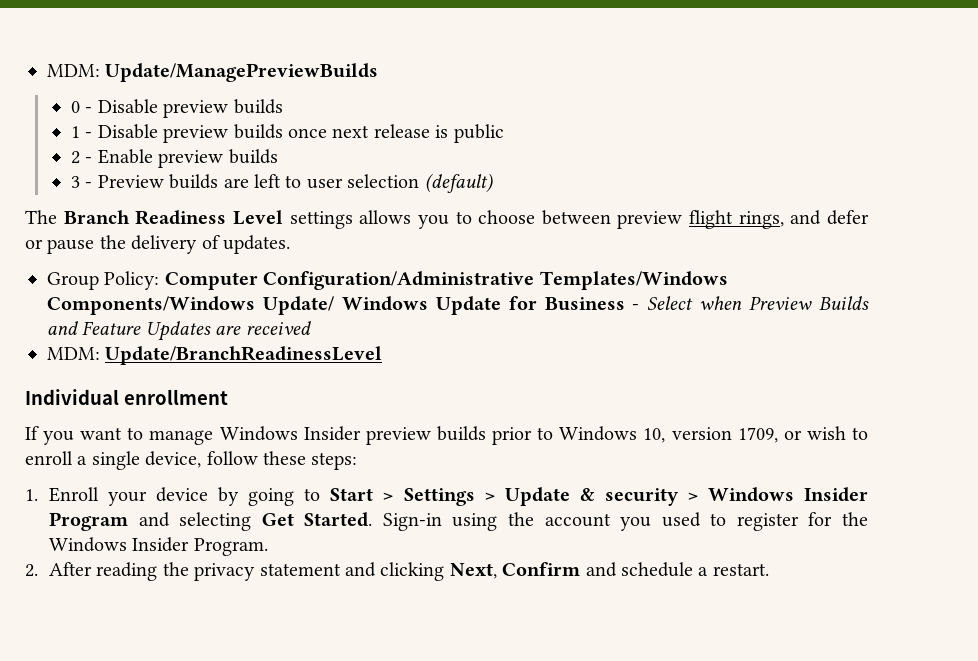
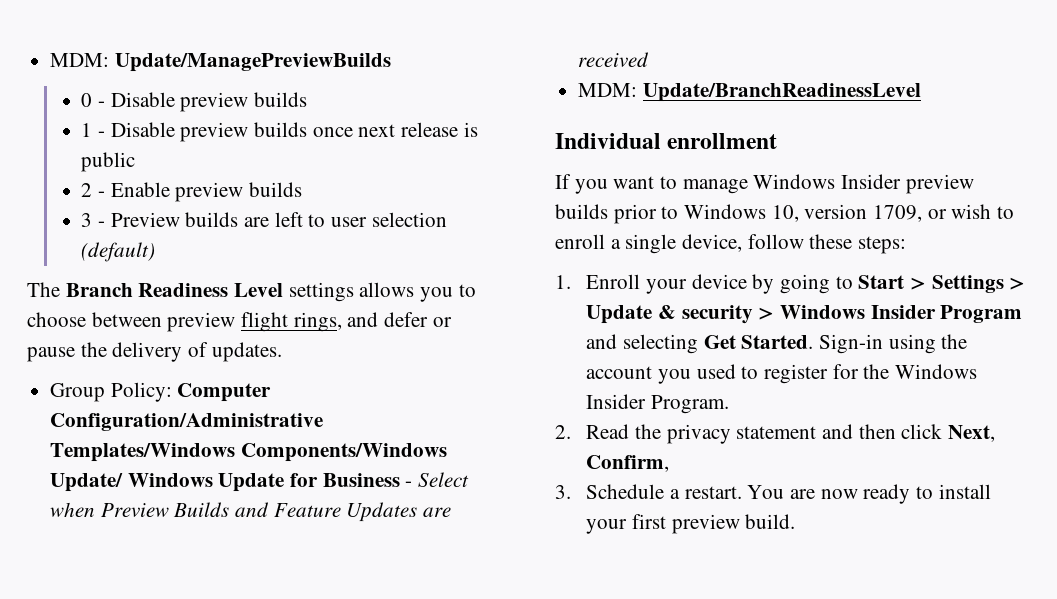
- 2. After reading the privacy statement and clicking Next, Confirm and schedule a restart.
+ 2. Read the privacy statement and then click Next, Confirm,
+ 3. Schedule a restart. You are now ready to install your first preview build.

